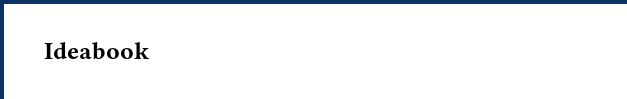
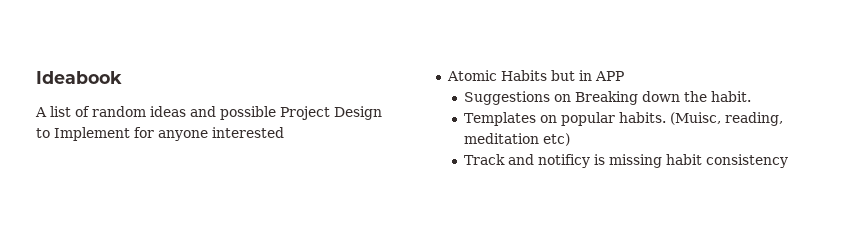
+ A list of random ideas and possible Project Design to Implement for anyone interested
+ Atomic Habits but in APP
+ Suggestions on Breaking down the habit.
+ Templates on popular habits. (Muisc, reading, meditation etc)
+ Track and notificy is missing habit consistency

